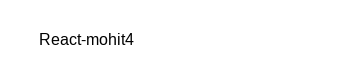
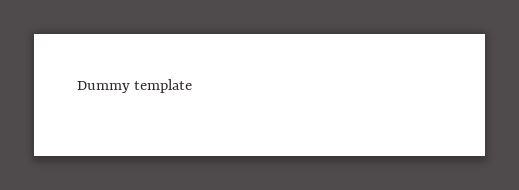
- React-mohit4
+ Dummy template

